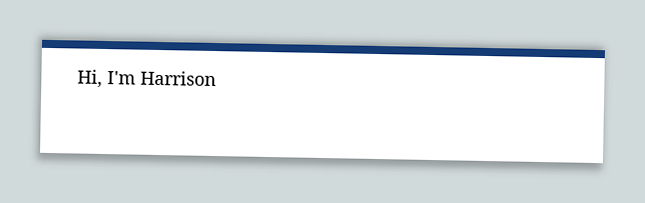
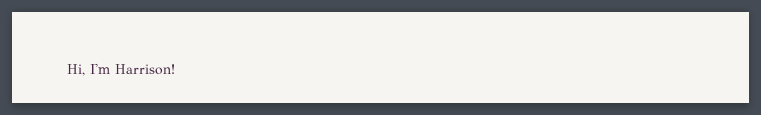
- Hi, I'm Harrison
+ Hi, I'm Harrison!

